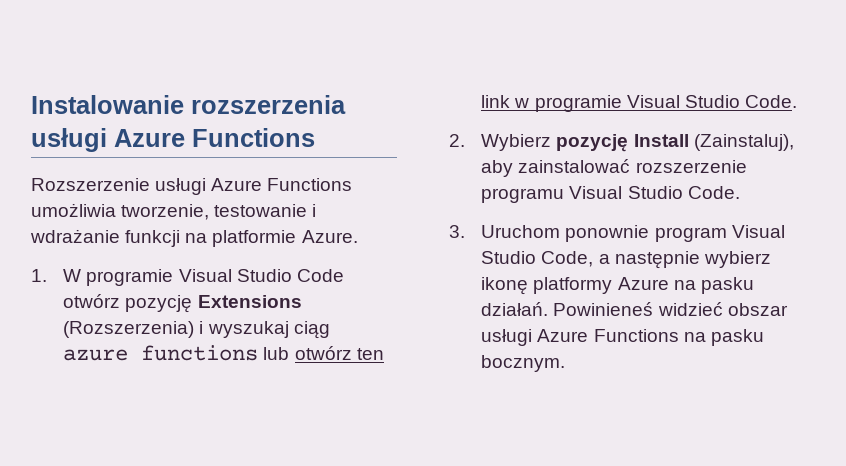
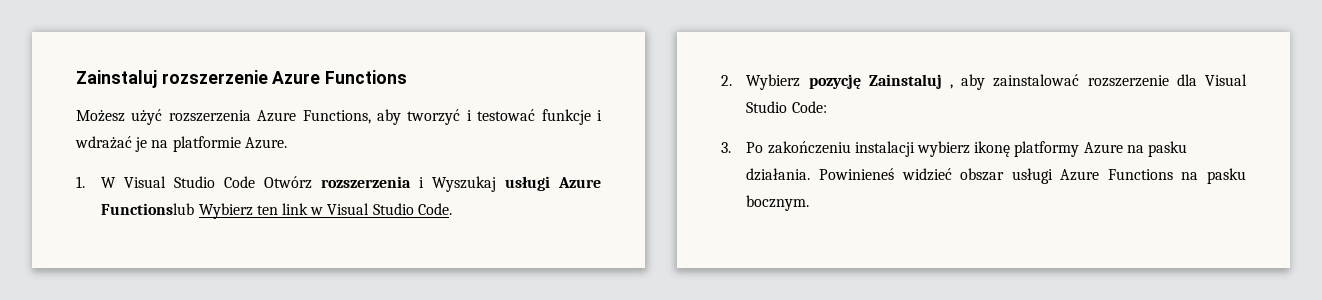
- Instalowanie rozszerzenia usługi Azure Functions
+ Zainstaluj rozszerzenie Azure Functions
- Rozszerzenie usługi Azure Functions umożliwia tworzenie, testowanie i wdrażanie funkcji na platformie Azure.
+ Możesz użyć rozszerzenia Azure Functions, aby tworzyć i testować funkcje i wdrażać je na platformie Azure.
- 1. W programie Visual Studio Code otwórz pozycję Extensions (Rozszerzenia) i wyszukaj ciąg azure functions lub otwórz ten link w programie Visual Studio Code.
+ 1. W Visual Studio Code Otwórz rozszerzenia i Wyszukaj usługi Azure Functionslub Wybierz ten link w Visual Studio Code.
- 2. Wybierz pozycję Install (Zainstaluj), aby zainstalować rozszerzenie programu Visual Studio Code.
+ 2. Wybierz pozycję Zainstaluj , aby zainstalować rozszerzenie dla Visual Studio Code:
- 3. Uruchom ponownie program Visual Studio Code, a następnie wybierz ikonę platformy Azure na pasku działań.
+ 3. Po zakończeniu instalacji wybierz ikonę platformy Azure na pasku działania.

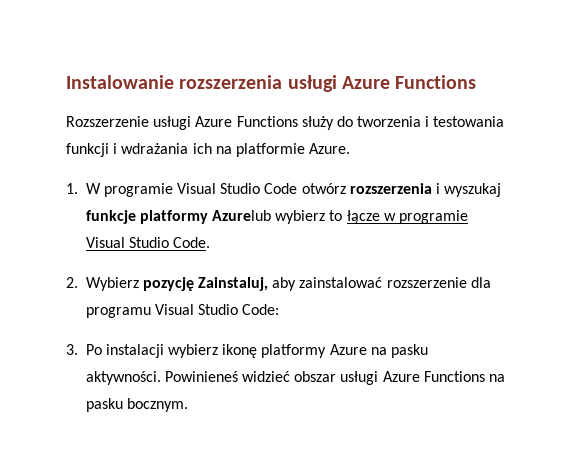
- Zainstaluj rozszerzenie Azure Functions
+ Instalowanie rozszerzenia usługi Azure Functions
- Możesz użyć rozszerzenia Azure Functions, aby tworzyć i testować funkcje i wdrażać je na platformie Azure.
+ Rozszerzenie usługi Azure Functions służy do tworzenia i testowania funkcji i wdrażania ich na platformie Azure.
- 1. W Visual Studio Code Otwórz rozszerzenia i Wyszukaj usługi Azure Functionslub Wybierz ten link w Visual Studio Code.
+ 1. W programie Visual Studio Code otwórz rozszerzenia i wyszukaj funkcje platformy Azurelub wybierz to łącze w programie Visual Studio Code.
- 2. Wybierz pozycję Zainstaluj , aby zainstalować rozszerzenie dla Visual Studio Code:
+ 2. Wybierz pozycję Zainstaluj, aby zainstalować rozszerzenie dla programu Visual Studio Code:
- 3. Po zakończeniu instalacji wybierz ikonę platformy Azure na pasku działania.
+ 3. Po instalacji wybierz ikonę platformy Azure na pasku aktywności.

